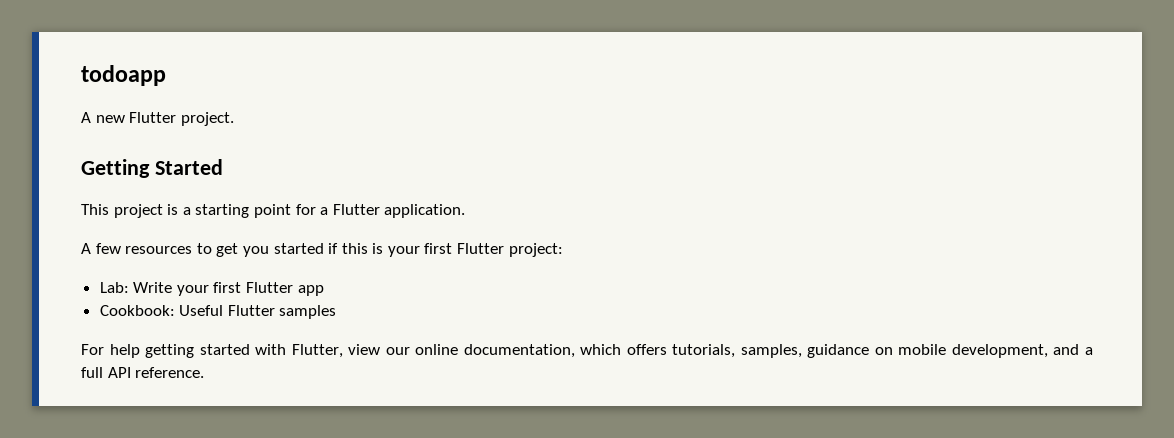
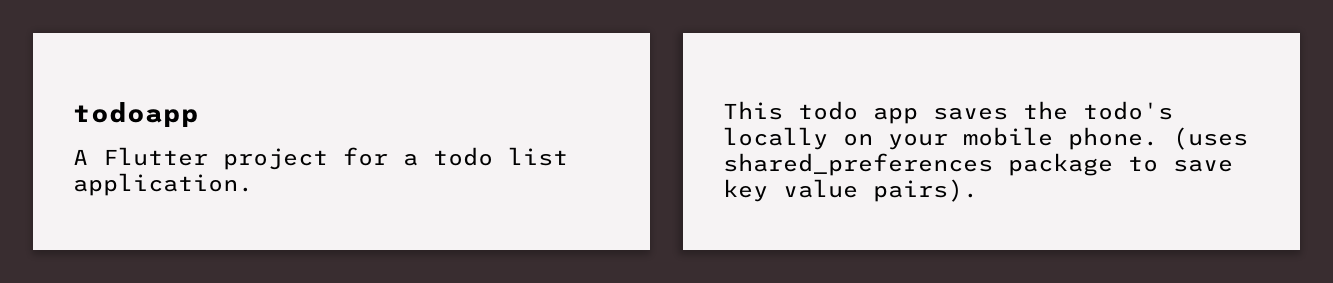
- A new Flutter project.
- Getting Started
- This project is a starting point for a Flutter application.
- A few resources to get you started if this is your first Flutter project:
- Lab: Write your first Flutter app
- Cookbook: Useful Flutter samples
- For help getting started with Flutter, view our online documentation, which offers tutorials, samples, guidance on mobile development, and a full API reference.
+ A Flutter project for a todo list application.
+ This todo app saves the todo's locally on your mobile phone. (uses shared_preferences package to save key value pairs).

